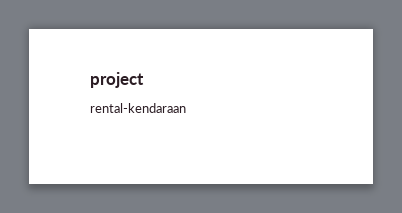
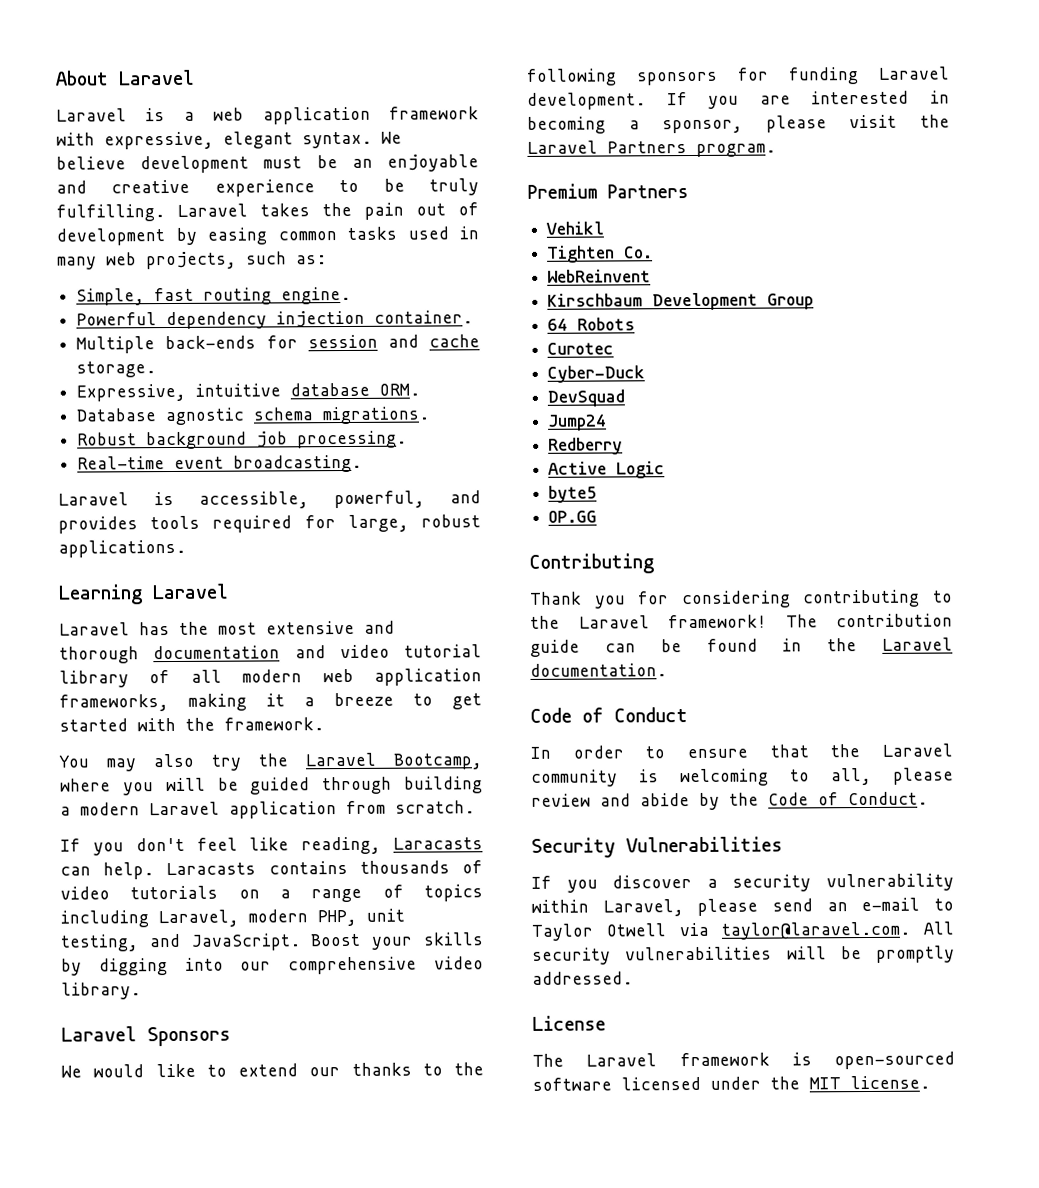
- project
- rental-kendaraan
+ About Laravel
+ Laravel is a web application framework with expressive, elegant syntax. We believe development must be an enjoyable and creative experience to be truly fulfilling. Laravel takes the pain out of development by easing common tasks used in many web projects, such as:
+ Simple, fast routing engine.
+ Powerful dependency injection container.
+ Multiple back-ends for session and cache storage.
+ Expressive, intuitive database ORM.
+ Database agnostic schema migrations.
+ Robust background job processing.
+ Real-time event broadcasting.
+ Laravel is accessible, powerful, and provides tools required for large, robust applications.
+ Learning Laravel
+ Laravel has the most extensive and thorough documentation and video tutorial library of all modern web application frameworks, making it a breeze to get started with the framework.
+ You may also try the Laravel Bootcamp, where you will be guided through building a modern Laravel application from scratch.
+ If you don't feel like reading, Laracasts can help. Laracasts contains thousands of video tutorials on a range of topics including Laravel, modern PHP, unit testing, and JavaScript. Boost your skills by digging into our comprehensive video library.
+ Laravel Sponsors
+ We would like to extend our thanks to the following sponsors for funding Laravel development. If you are interested in becoming a sponsor, please visit the Laravel Partners program.
+ Premium Partners
+ Vehikl
+ Tighten Co.
+ WebReinvent
+ Kirschbaum Development Group
+ 64 Robots
+ Curotec
+ Cyber-Duck
+ DevSquad
+ Jump24
+ Redberry
+ Active Logic
+ byte5
+ OP.GG
+ Contributing
+ Thank you for considering contributing to the Laravel framework! The contribution guide can be found in the Laravel documentation.
+ Code of Conduct
+ In order to ensure that the Laravel community is welcoming to all, please review and abide by the Code of Conduct.
+ Security Vulnerabilities
+ If you discover a security vulnerability within Laravel, please send an e-mail to Taylor Otwell via taylor@laravel.com. All security vulnerabilities will be promptly addressed.
+ License
+ The Laravel framework is open-sourced software licensed under the MIT license.

